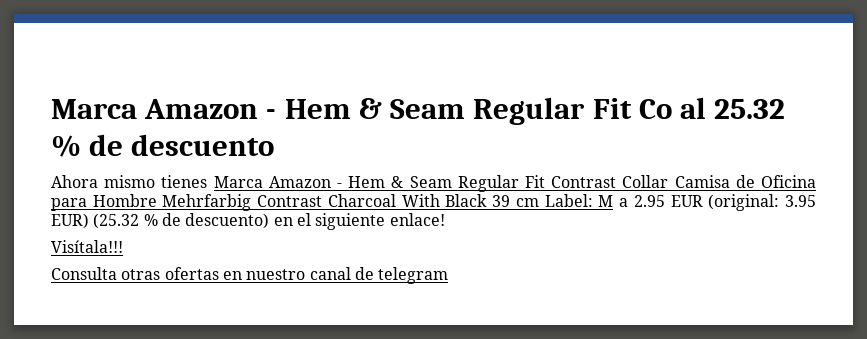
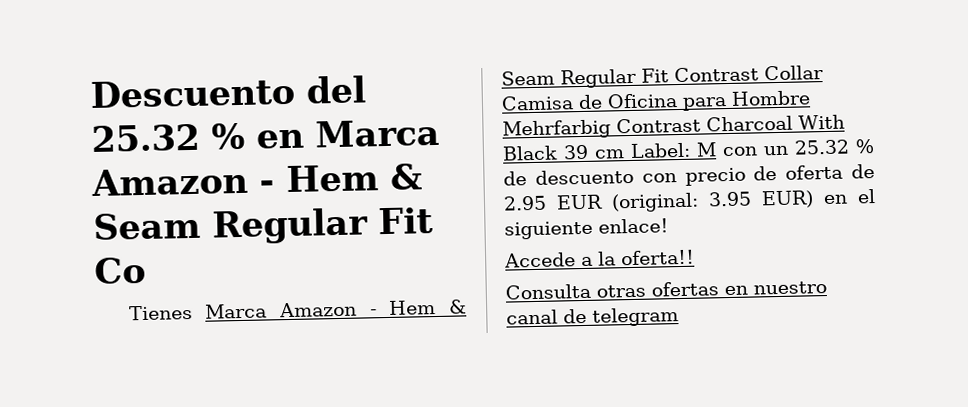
- Marca Amazon - Hem & Seam Regular Fit Co al 25.32 % de descuento
- Ahora mismo tienes Marca Amazon - Hem & Seam Regular Fit Contrast Collar Camisa de Oficina para Hombre Mehrfarbig Contrast Charcoal With Black 39 cm Label: M a 2.95 EUR (original: 3.95 EUR) (25.32 % de descuento) en el siguiente enlace!
+ Descuento del 25.32 % en Marca Amazon - Hem & Seam Regular Fit Co
+ Tienes Marca Amazon - Hem & Seam Regular Fit Contrast Collar Camisa de Oficina para Hombre Mehrfarbig Contrast Charcoal With Black 39 cm Label: M con un 25.32 % de descuento con precio de oferta de 2.95 EUR (original: 3.95 EUR) en el siguiente enlace!
- Visítala!!!
+ Accede a la oferta!!

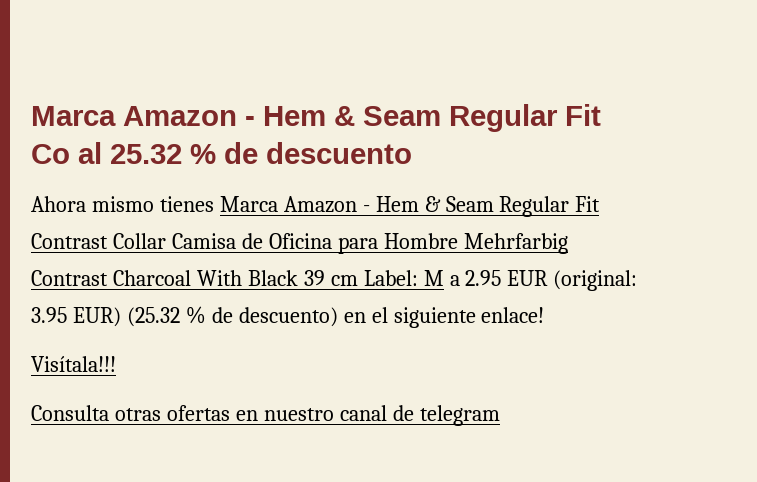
- Descuento del 25.32 % en Marca Amazon - Hem & Seam Regular Fit Co
- Tienes Marca Amazon - Hem & Seam Regular Fit Contrast Collar Camisa de Oficina para Hombre Mehrfarbig Contrast Charcoal With Black 39 cm Label: M con un 25.32 % de descuento con precio de oferta de 2.95 EUR (original: 3.95 EUR) en el siguiente enlace!
+ Marca Amazon - Hem & Seam Regular Fit Co al 25.32 % de descuento
+ Ahora mismo tienes Marca Amazon - Hem & Seam Regular Fit Contrast Collar Camisa de Oficina para Hombre Mehrfarbig Contrast Charcoal With Black 39 cm Label: M a 2.95 EUR (original: 3.95 EUR) (25.32 % de descuento) en el siguiente enlace!
- Accede a la oferta!!
+ Visítala!!!

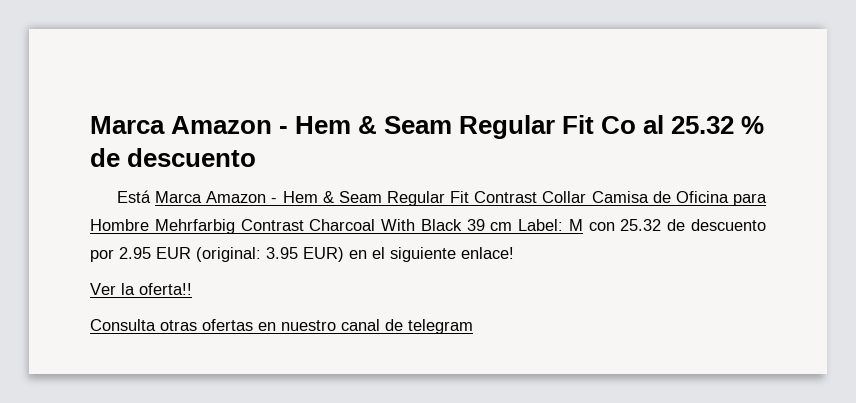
- Ahora mismo tienes Marca Amazon - Hem & Seam Regular Fit Contrast Collar Camisa de Oficina para Hombre Mehrfarbig Contrast Charcoal With Black 39 cm Label: M a 2.95 EUR (original: 3.95 EUR) (25.32 % de descuento) en el siguiente enlace!
+ Está Marca Amazon - Hem & Seam Regular Fit Contrast Collar Camisa de Oficina para Hombre Mehrfarbig Contrast Charcoal With Black 39 cm Label: M con 25.32 de descuento por 2.95 EUR (original: 3.95 EUR) en el siguiente enlace!
- Visítala!!!
+ Ver la oferta!!

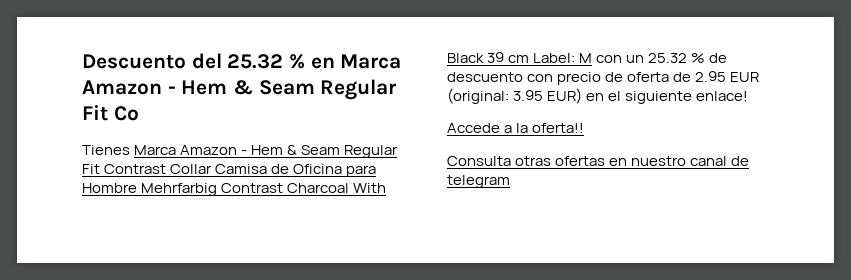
- Marca Amazon - Hem & Seam Regular Fit Co al 25.32 % de descuento
- Está Marca Amazon - Hem & Seam Regular Fit Contrast Collar Camisa de Oficina para Hombre Mehrfarbig Contrast Charcoal With Black 39 cm Label: M con 25.32 de descuento por 2.95 EUR (original: 3.95 EUR) en el siguiente enlace!
+ Descuento del 25.32 % en Marca Amazon - Hem & Seam Regular Fit Co
+ Tienes Marca Amazon - Hem & Seam Regular Fit Contrast Collar Camisa de Oficina para Hombre Mehrfarbig Contrast Charcoal With Black 39 cm Label: M con un 25.32 % de descuento con precio de oferta de 2.95 EUR (original: 3.95 EUR) en el siguiente enlace!
- Ver la oferta!!
+ Accede a la oferta!!

